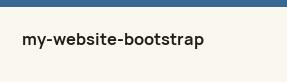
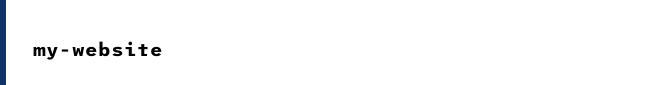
- my-website-bootstrap
+ my-website

